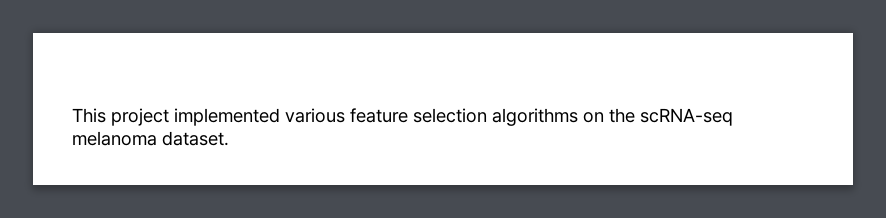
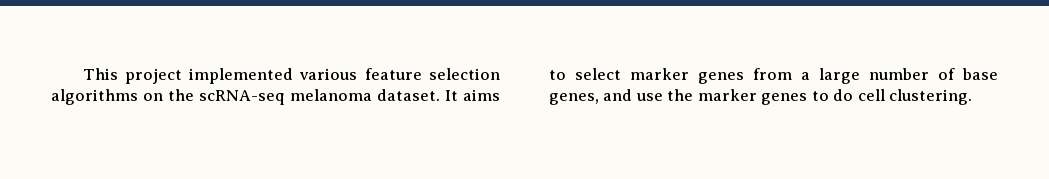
+ It aims to select marker genes from a large number of base genes, and use the marker genes to do cell clustering.

